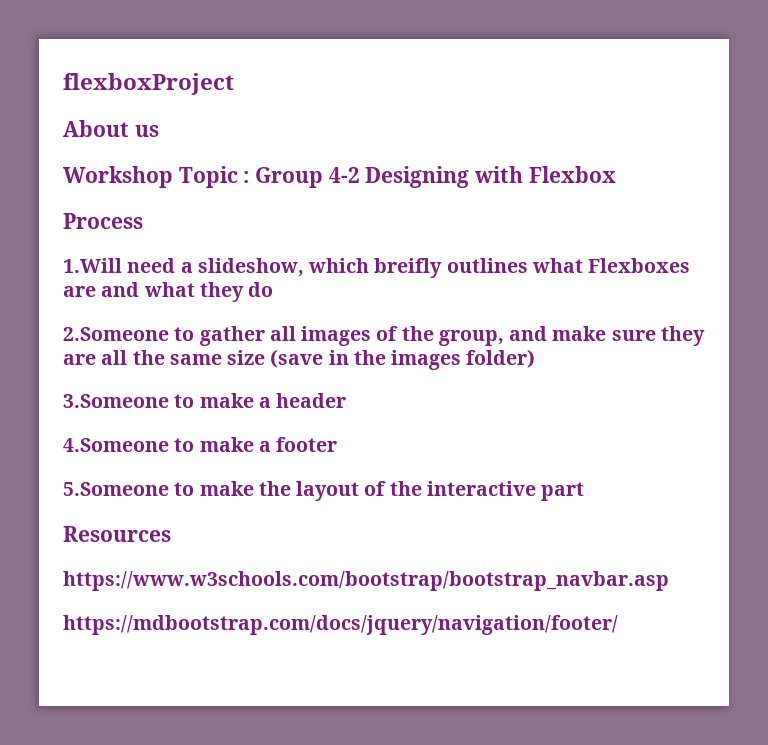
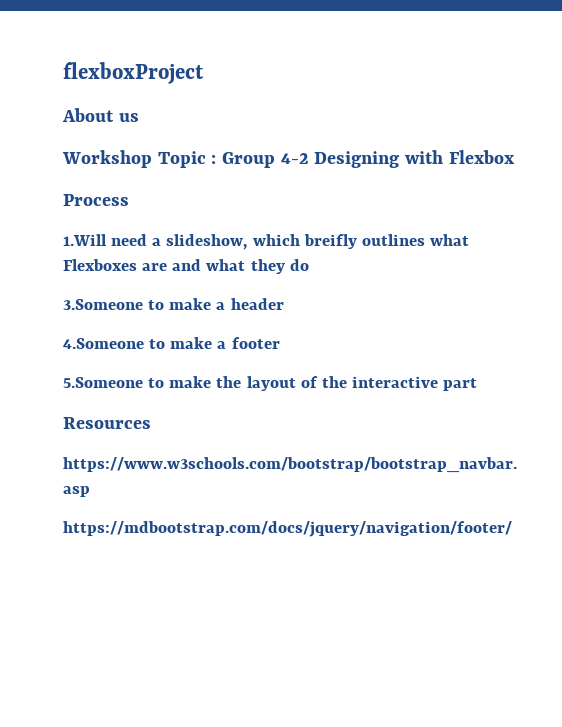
- 2.Someone to gather all images of the group, and make sure they are all the same size (save in the images folder)

